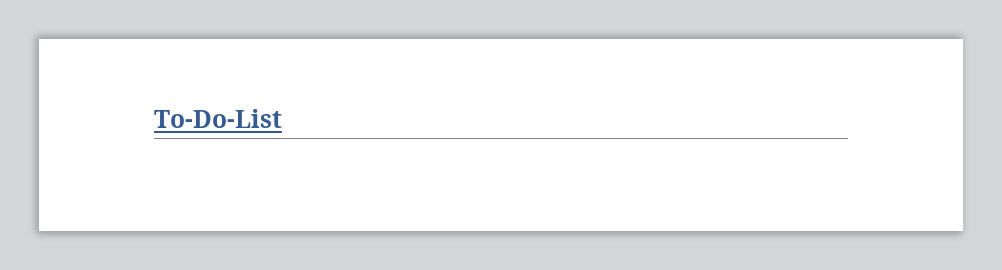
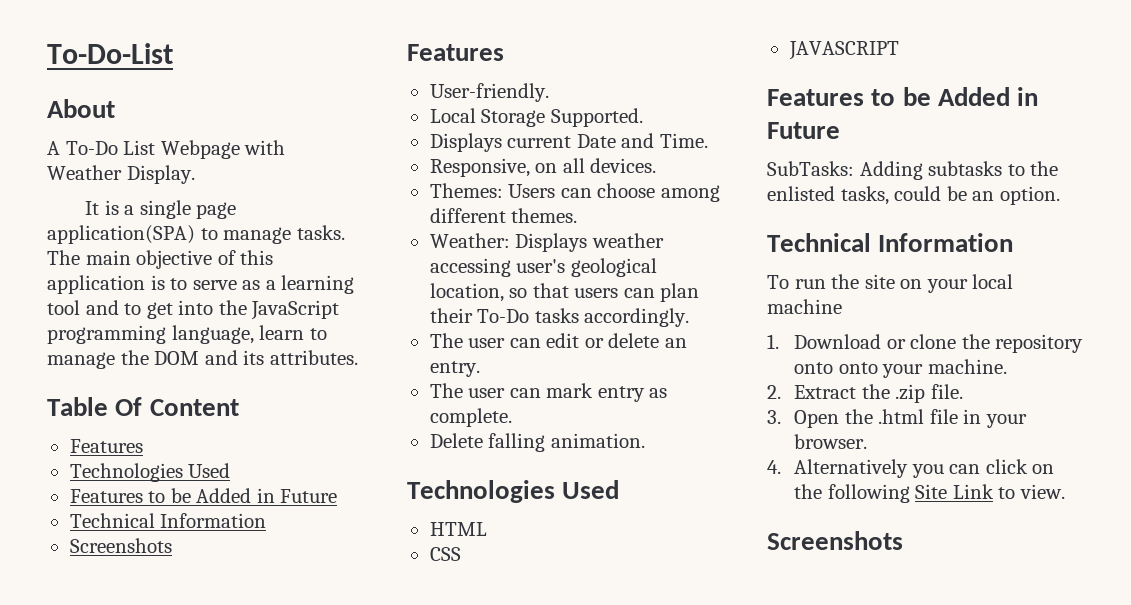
+ About
+ A To-Do List Webpage with Weather Display.
+ It is a single page application(SPA) to manage tasks. The main objective of this application is to serve as a learning tool and to get into the JavaScript programming language, learn to manage the DOM and its attributes.
+ Table Of Content
+ Features
+ Technologies Used
+ Features to be Added in Future
+ Technical Information
+ Screenshots
+ Features
+ User-friendly.
+ Local Storage Supported.
+ Displays current Date and Time.
+ Responsive, on all devices.
+ Themes: Users can choose among different themes.
+ Weather: Displays weather accessing user's geological location, so that users can plan their To-Do tasks accordingly.
+ The user can edit or delete an entry.
+ The user can mark entry as complete.
+ Delete falling animation.
+ Technologies Used
+ HTML
+ CSS
+ JAVASCRIPT
+ Features to be Added in Future
+ SubTasks: Adding subtasks to the enlisted tasks, could be an option.
+ Technical Information
+ To run the site on your local machine
+ 1. Download or clone the repository onto onto your machine.
+ 2. Extract the .zip file.
+ 3. Open the .html file in your browser.
+ 4. Alternatively you can click on the following Site Link to view.
+ Screenshots

